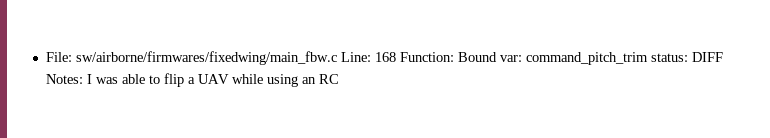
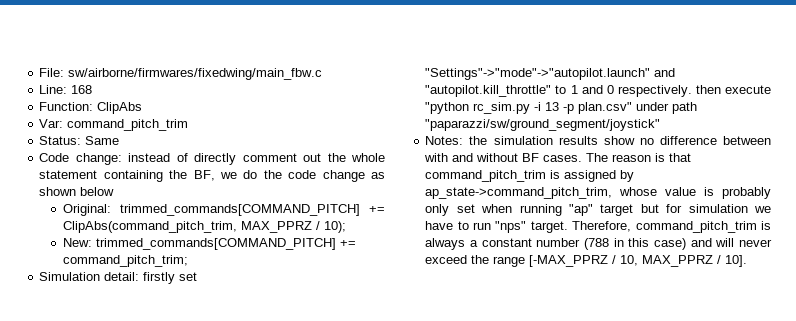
- File: sw/airborne/firmwares/fixedwing/main_fbw.c Line: 168 Function: Bound var: command_pitch_trim status: DIFF Notes: I was able to flip a UAV while using an RC
+ File: sw/airborne/firmwares/fixedwing/main_fbw.c
+ Line: 168
+ Function: ClipAbs
+ Var: command_pitch_trim
+ Status: Same
+ Code change: instead of directly comment out the whole statement containing the BF, we do the code change as shown below
+ Original: trimmed_commands[COMMAND_PITCH] += ClipAbs(command_pitch_trim, MAX_PPRZ / 10);
+ New: trimmed_commands[COMMAND_PITCH] += command_pitch_trim;
+ Simulation detail: firstly set "Settings"->"mode"->"autopilot.launch" and "autopilot.kill_throttle" to 1 and 0 respectively. then execute "python rc_sim.py -i 13 -p plan.csv" under path "paparazzi/sw/ground_segment/joystick"
+ Notes: the simulation results show no difference between with and without BF cases. The reason is that command_pitch_trim is assigned by ap_state->command_pitch_trim, whose value is probably only set when running "ap" target but for simulation we have to run "nps" target. Therefore, command_pitch_trim is always a constant number (788 in this case) and will never exceed the range [-MAX_PPRZ / 10, MAX_PPRZ / 10].

